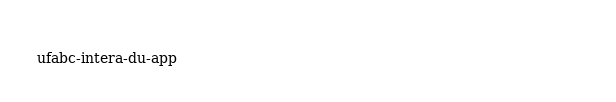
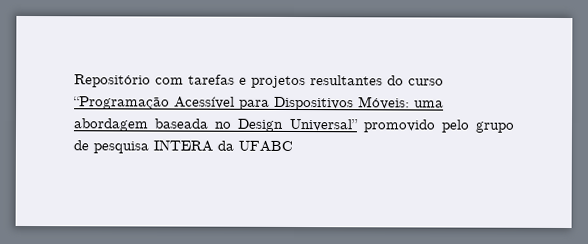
- ufabc-intera-du-app
+ Repositório com tarefas e projetos resultantes do curso “Programação Acessível para Dispositivos Móveis: uma abordagem baseada no Design Universal” promovido pelo grupo de pesquisa INTERA da UFABC

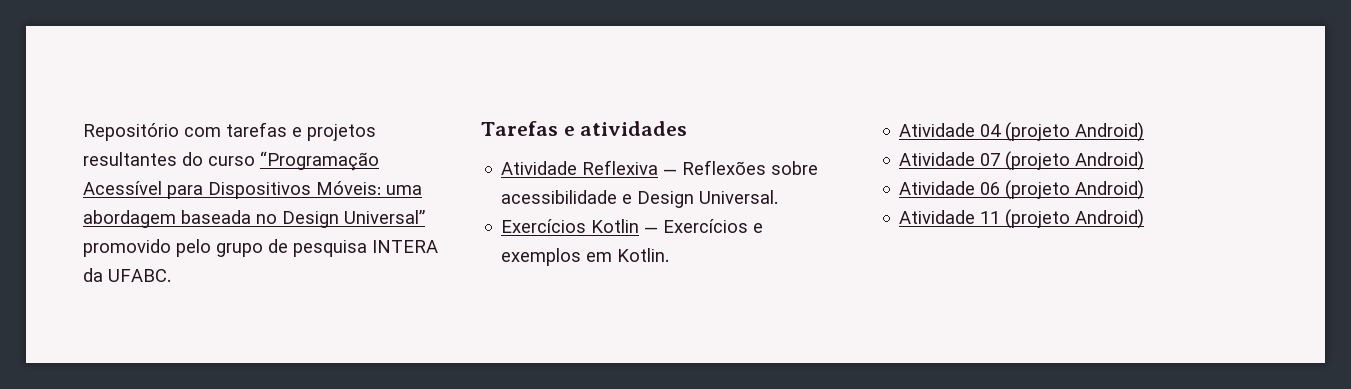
- Repositório com tarefas e projetos resultantes do curso “Programação Acessível para Dispositivos Móveis: uma abordagem baseada no Design Universal” promovido pelo grupo de pesquisa INTERA da UFABC
+ Repositório com tarefas e projetos resultantes do curso “Programação Acessível para Dispositivos Móveis: uma abordagem baseada no Design Universal” promovido pelo grupo de pesquisa INTERA da UFABC.
+ Tarefas e atividades
+ Atividade Reflexiva — Reflexões sobre acessibilidade e Design Universal.
+ Exercícios Kotlin — Exercícios e exemplos em Kotlin.
+ Atividade 04 (projeto Android)
+ Atividade 07 (projeto Android)
+ Atividade 06 (projeto Android)
+ Atividade 11 (projeto Android)

